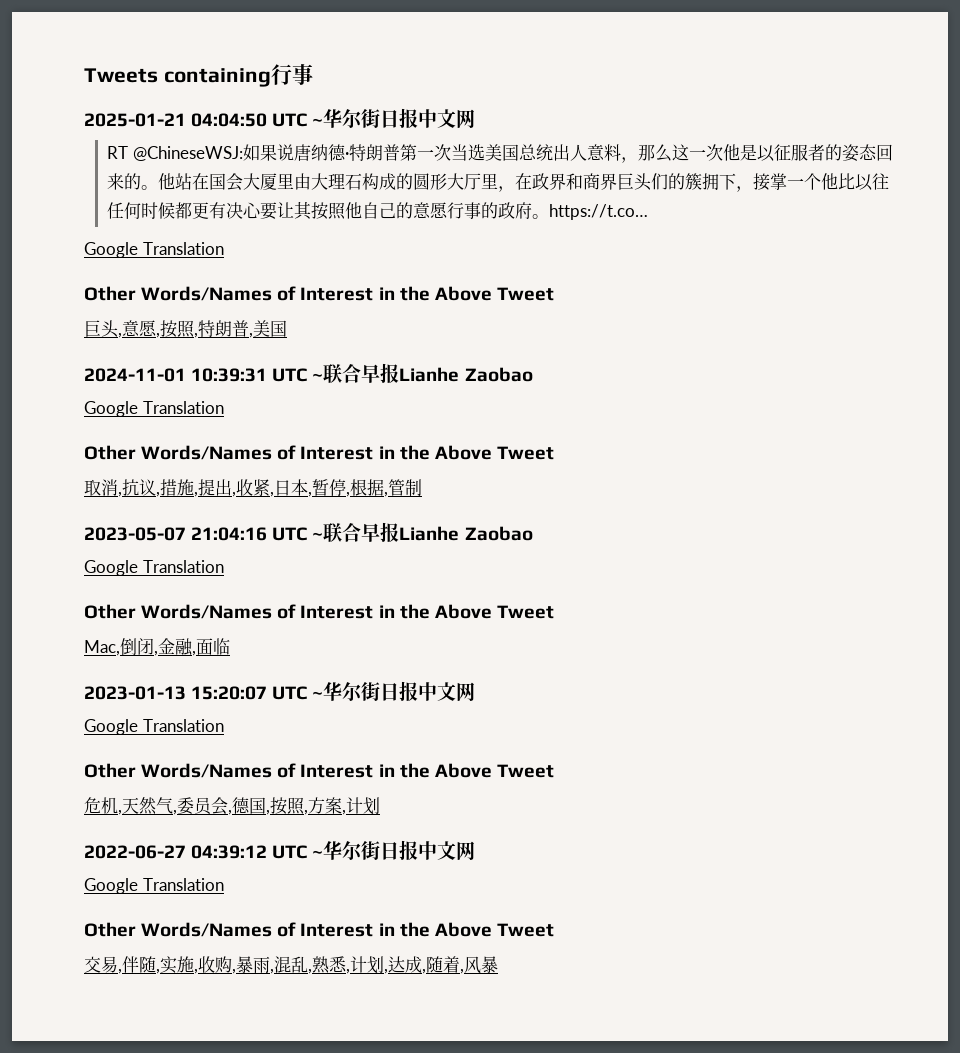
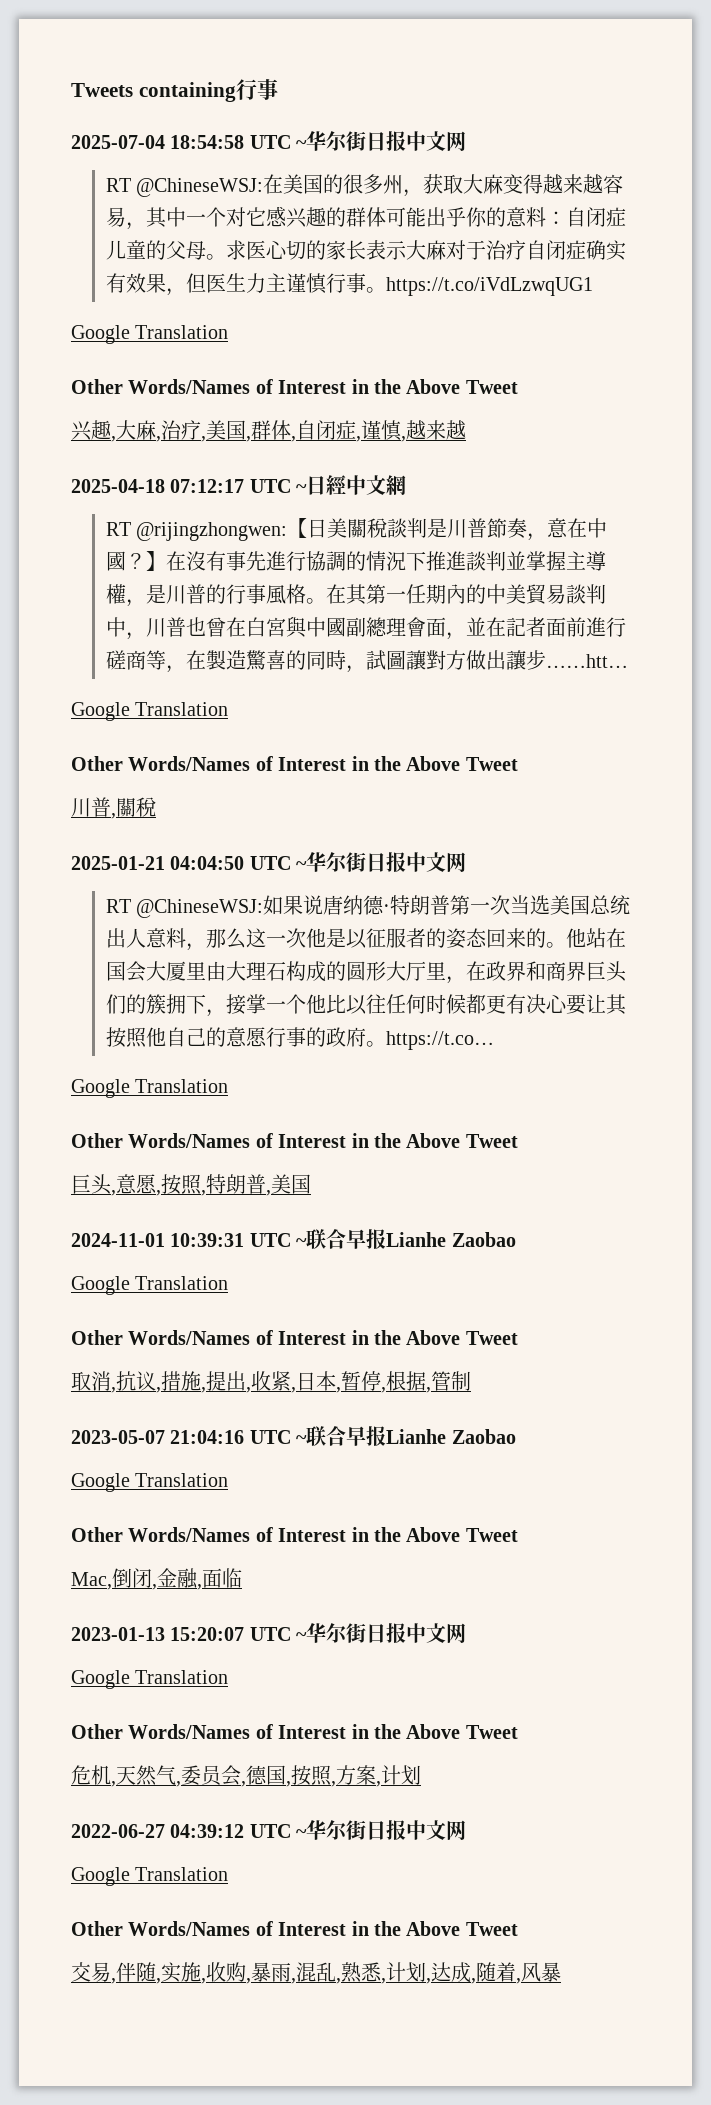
+ 2025-07-04 18:54:58 UTC ~华尔街日报中文网
+ RT @ChineseWSJ:在美国的很多州，获取大麻变得越来越容易，其中一个对它感兴趣的群体可能出乎你的意料：自闭症儿童的父母。求医心切的家长表示大麻对于治疗自闭症确实有效果，但医生力主谨慎行事。https://t.co/iVdLzwqUG1
+ Google Translation
+ Other Words/Names of Interest in the Above Tweet
+ 兴趣,大麻,治疗,美国,群体,自闭症,谨慎,越来越
+ 2025-04-18 07:12:17 UTC ~日經中文網
+ RT @rijingzhongwen:【日美關稅談判是川普節奏，意在中國？】在沒有事先進行協調的情況下推進談判並掌握主導權，是川普的行事風格。在其第一任期內的中美貿易談判中，川普也曾在白宮與中國副總理會面，並在記者面前進行磋商等，在製造驚喜的同時，試圖讓對方做出讓步……htt…
+ Google Translation
+ Other Words/Names of Interest in the Above Tweet
+ 川普,關稅

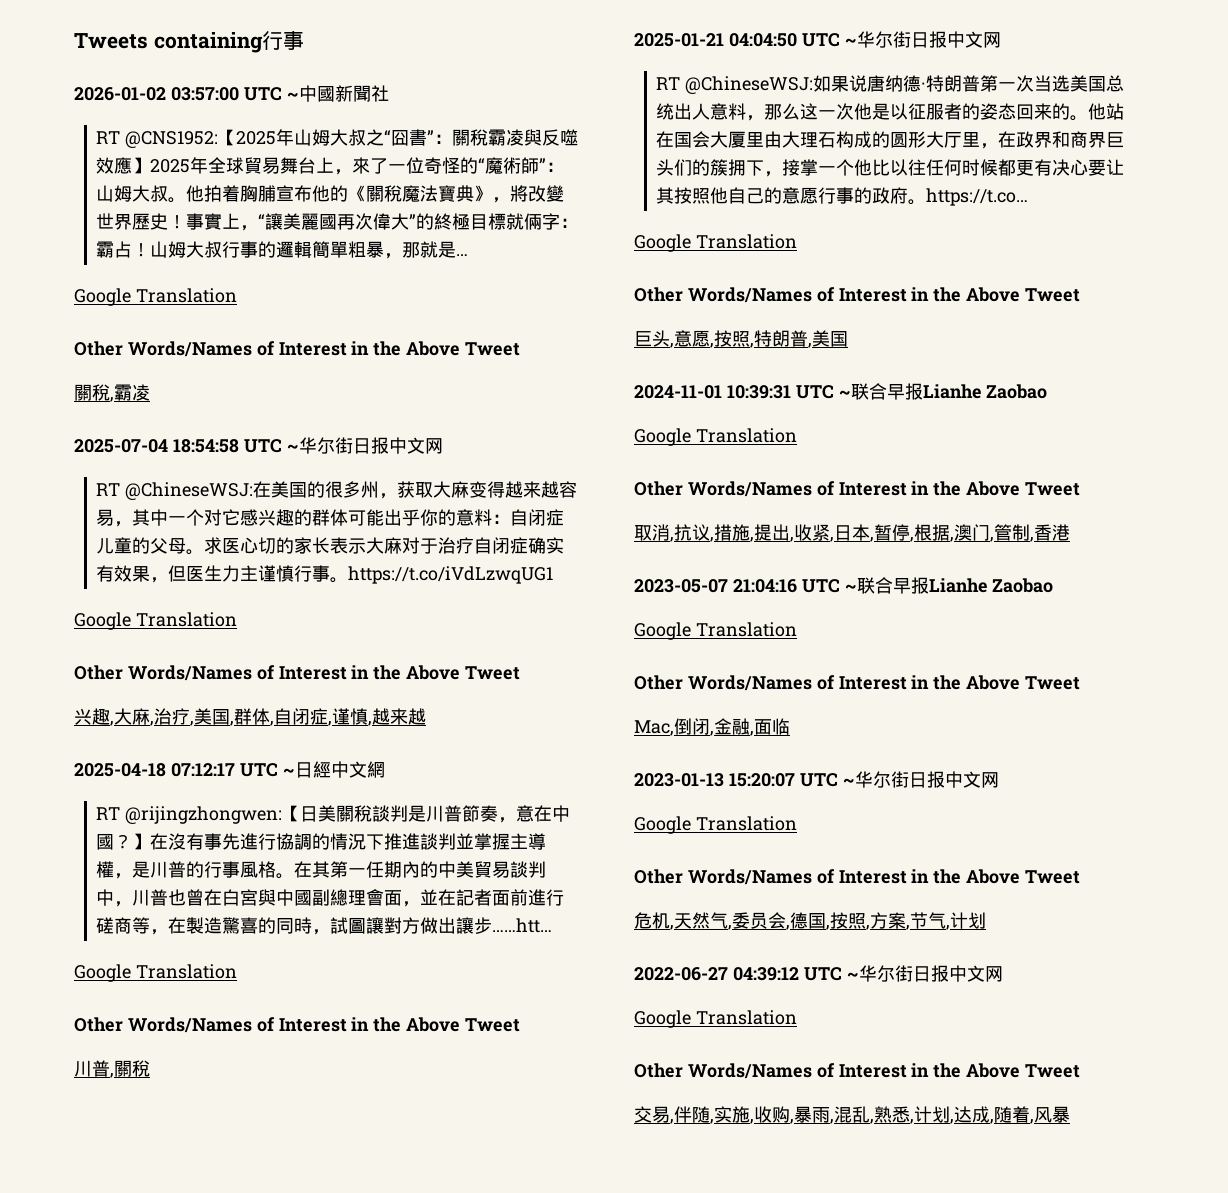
+ 2026-01-02 03:57:00 UTC ~中國新聞社
+ RT @CNS1952:【2025年山姆大叔之“囧書”：關稅霸凌與反噬效應】2025年全球貿易舞台上，來了一位奇怪的“魔術師”：山姆大叔。他拍着胸脯宣布他的《關稅魔法寶典》，將改變世界歷史！事實上，“讓美麗國再次偉大”的終極目標就倆字：霸占！山姆大叔行事的邏輯簡單粗暴，那就是…
+ Google Translation
+ Other Words/Names of Interest in the Above Tweet
+ 關稅,霸凌
- 取消,抗议,措施,提出,收紧,日本,暂停,根据,管制
+ 取消,抗议,措施,提出,收紧,日本,暂停,根据,澳门,管制,香港
- 危机,天然气,委员会,德国,按照,方案,计划
+ 危机,天然气,委员会,德国,按照,方案,节气,计划

